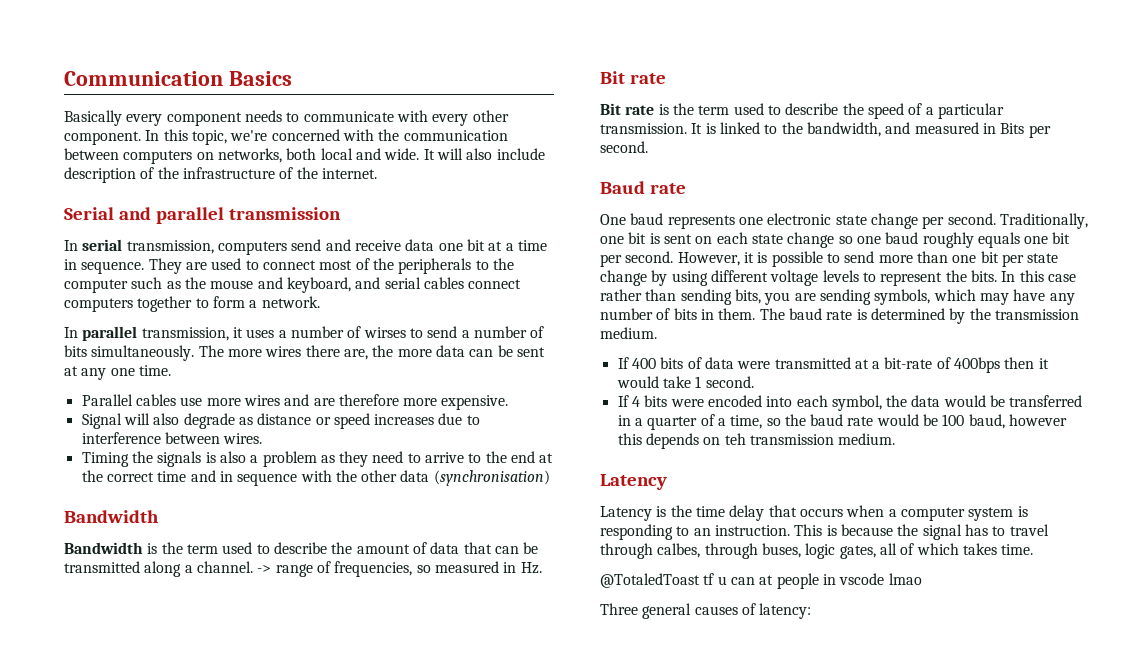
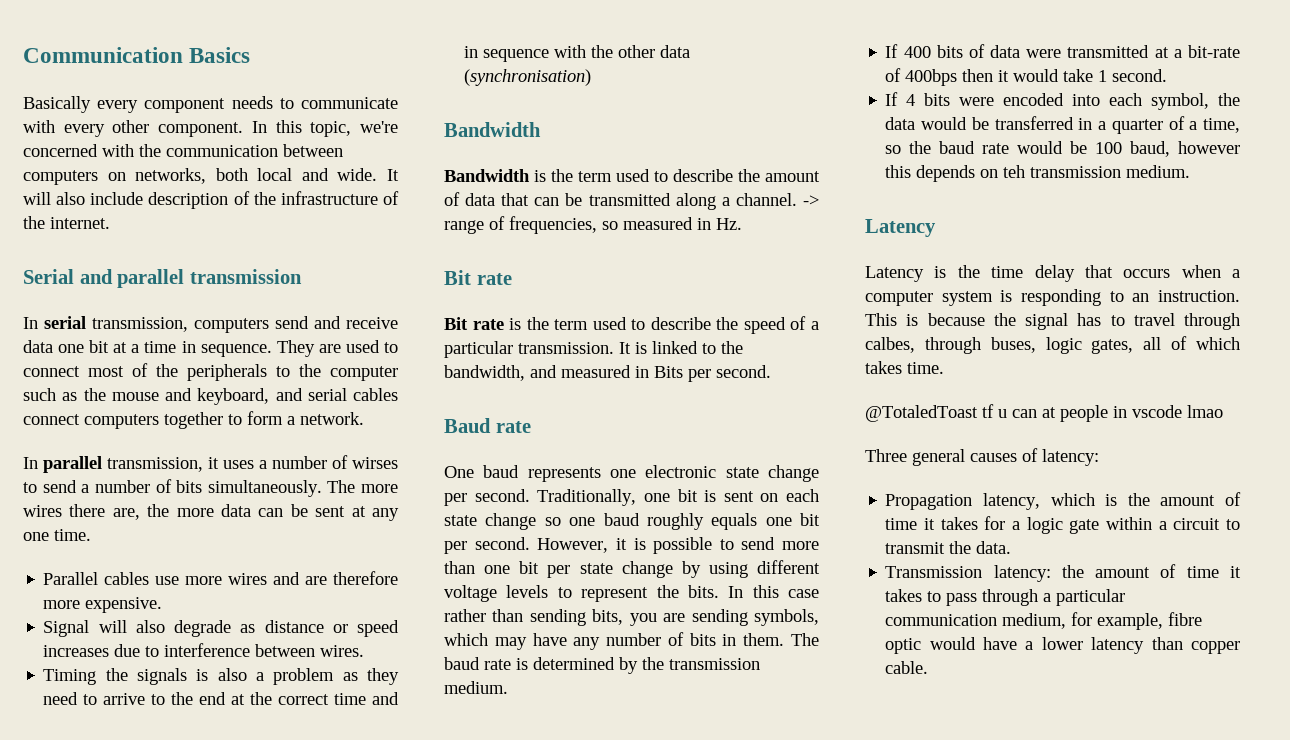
+ Propagation latency, which is the amount of time it takes for a logic gate within a circuit to transmit the data.
+ Transmission latency: the amount of time it takes to pass through a particular communication medium, for example, fibre optic would have a lower latency than copper cable.

